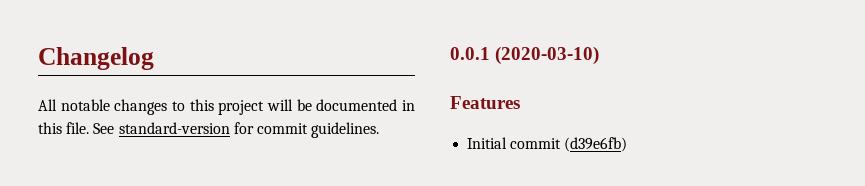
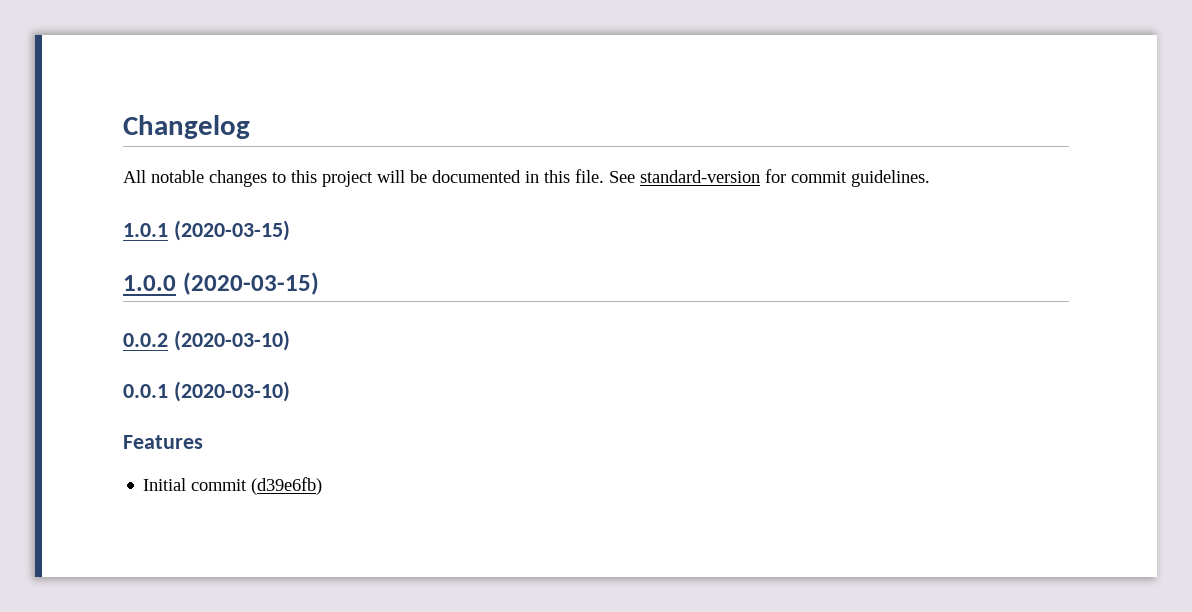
+ 1.0.1 (2020-03-15)
+ 1.0.0 (2020-03-15)
+ 0.0.2 (2020-03-10)

